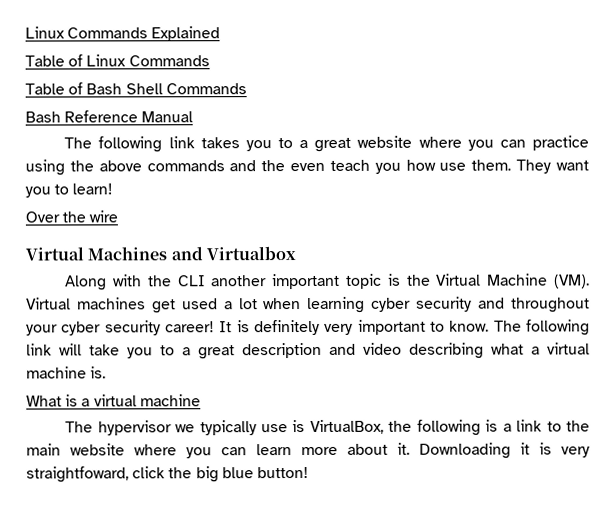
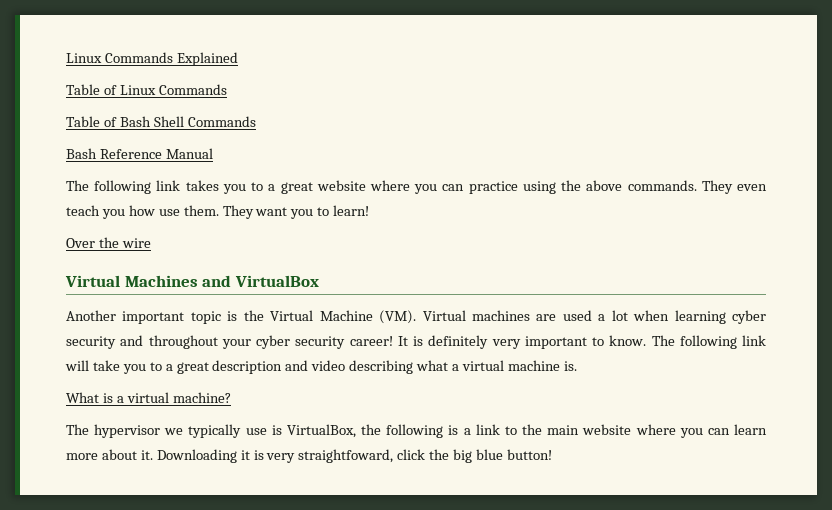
- The following link takes you to a great website where you can practice using the above commands and the even teach you how use them.
+ The following link takes you to a great website where you can practice using the above commands. They even teach you how use them.
- Virtual Machines and Virtualbox
- Along with the CLI another important topic is the Virtual Machine (VM). Virtual machines get used a lot when learning cyber security and throughout your cyber security career!
+ Virtual Machines and VirtualBox
+ Another important topic is the Virtual Machine (VM). Virtual machines are used a lot when learning cyber security and throughout your cyber security career!
- What is a virtual machine
+ What is a virtual machine?

